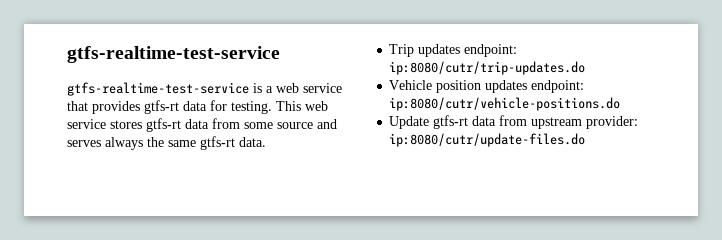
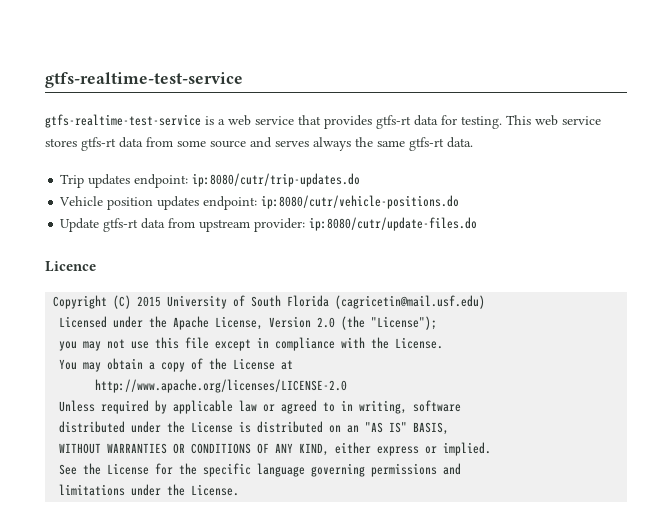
+ Licence
+ Copyright (C) 2015 University of South Florida (cagricetin@mail.usf.edu)
+ Licensed under the Apache License, Version 2.0 (the "License");
+ you may not use this file except in compliance with the License.
+ You may obtain a copy of the License at
+ http://www.apache.org/licenses/LICENSE-2.0
+ Unless required by applicable law or agreed to in writing, software
+ distributed under the License is distributed on an "AS IS" BASIS,
+ WITHOUT WARRANTIES OR CONDITIONS OF ANY KIND, either express or implied.
+ See the License for the specific language governing permissions and
+ limitations under the License.

